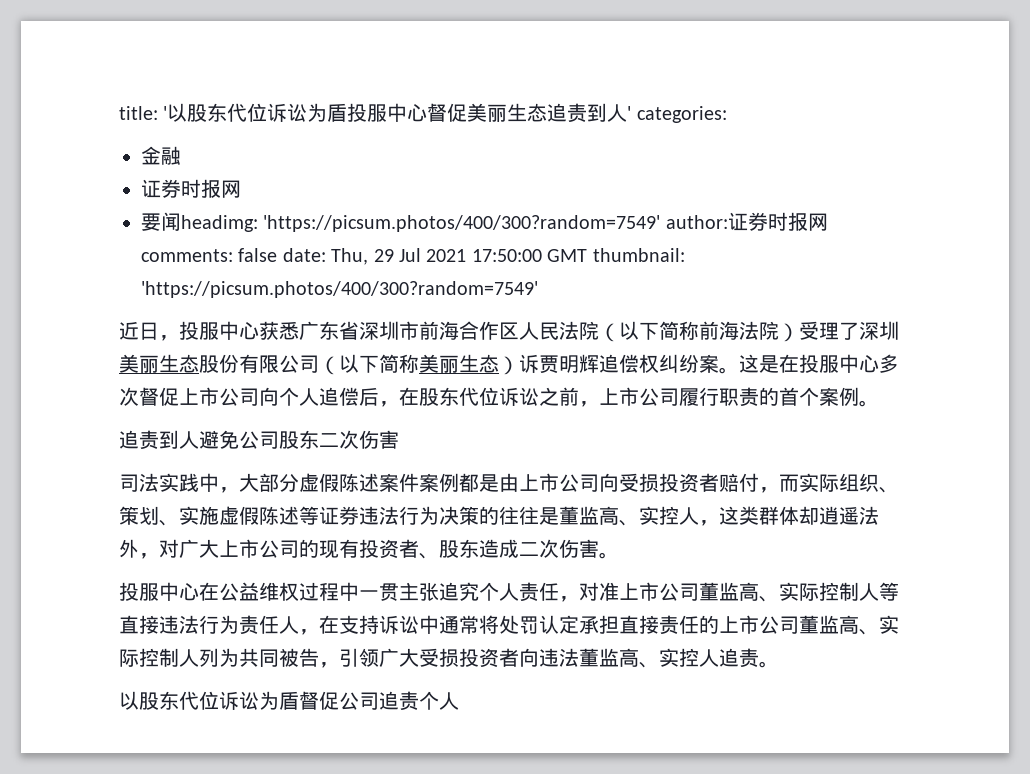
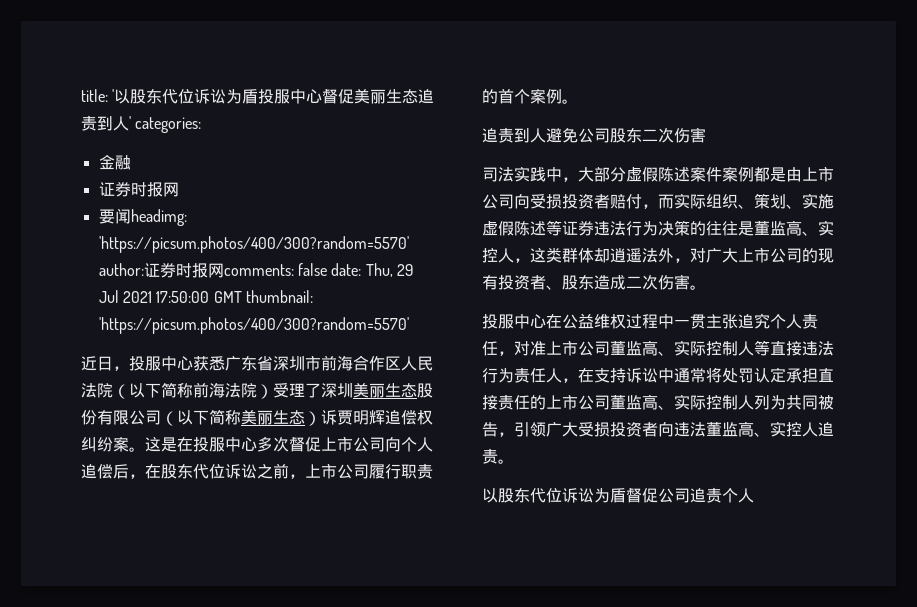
- 要闻headimg: 'https://picsum.photos/400/300?random=7549' author:证券时报网comments: false date: Thu, 29 Jul 2021 17:50:00 GMT thumbnail: 'https://picsum.photos/400/300?random=7549'
+ 要闻headimg: 'https://picsum.photos/400/300?random=5570' author:证券时报网comments: false date: Thu, 29 Jul 2021 17:50:00 GMT thumbnail: 'https://picsum.photos/400/300?random=5570'

